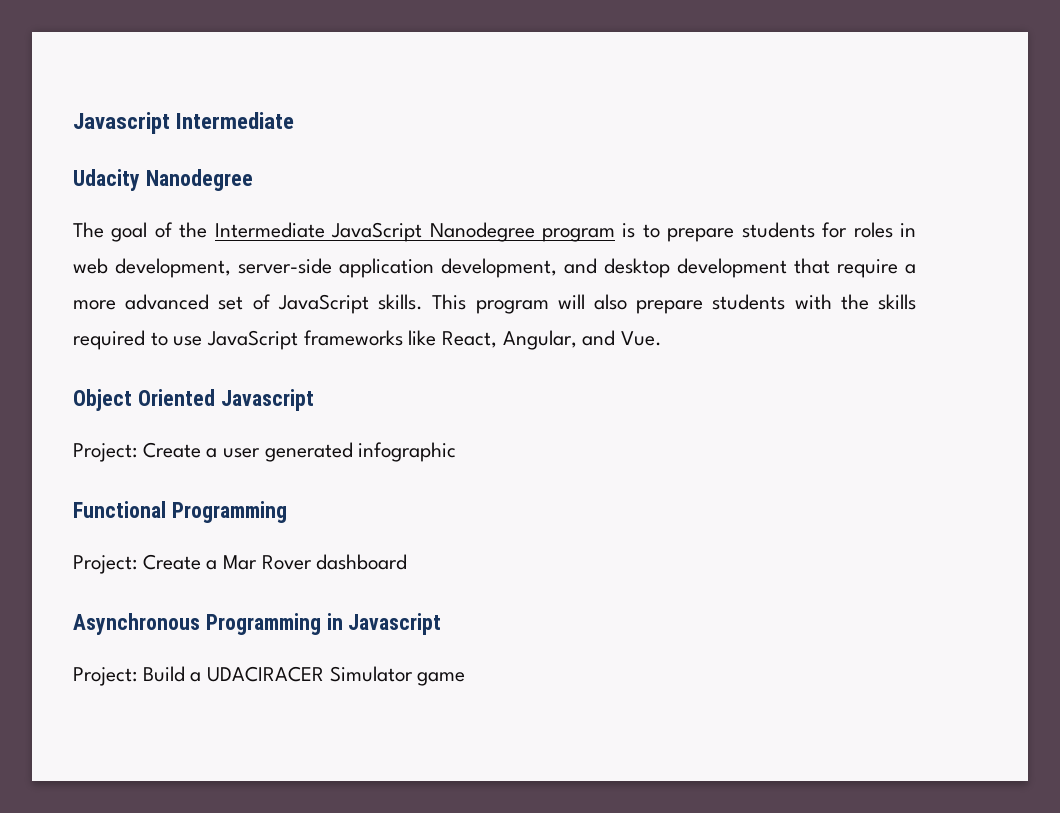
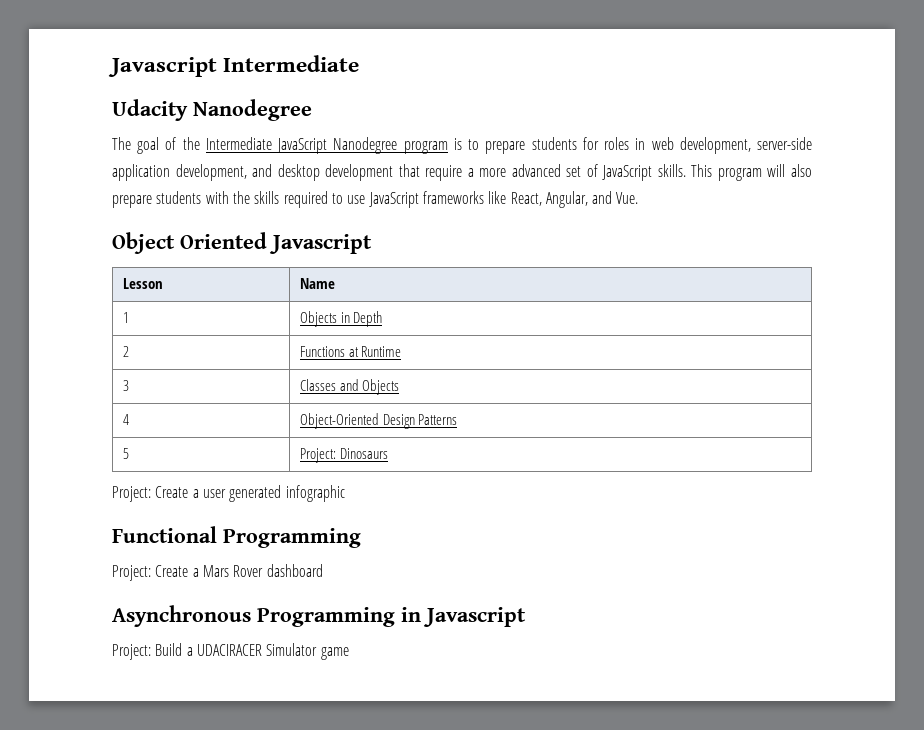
+ Lesson | Name
+ 1 | Objects in Depth
+ 2 | Functions at Runtime
+ 3 | Classes and Objects
+ 4 | Object-Oriented Design Patterns
+ 5 | Project: Dinosaurs
- Project: Create a Mar Rover dashboard
+ Project: Create a Mars Rover dashboard

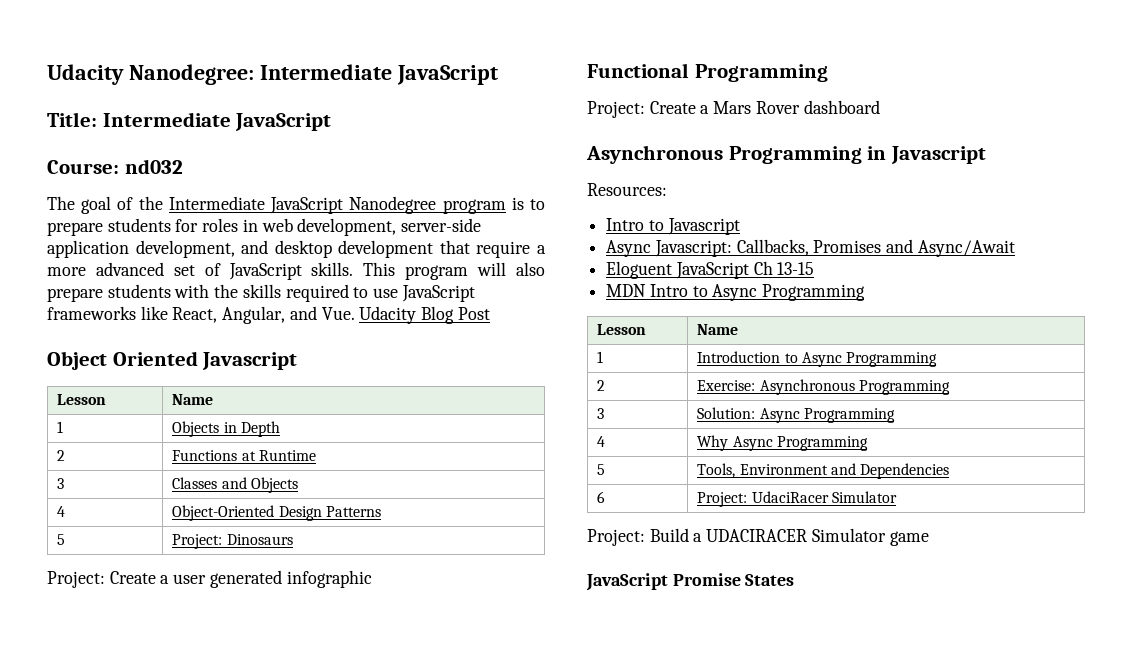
- Javascript Intermediate
- Udacity Nanodegree
+ Udacity Nanodegree: Intermediate JavaScript
+ Title: Intermediate JavaScript
+ Course: nd032
- This program will also prepare students with the skills required to use JavaScript frameworks like React, Angular, and Vue.
+ This program will also prepare students with the skills required to use JavaScript frameworks like React, Angular, and Vue. Udacity Blog Post
+ Resources:
+ Intro to Javascript
+ Async Javascript: Callbacks, Promises and Async/Await
+ Eloguent JavaScript Ch 13-15
+ MDN Intro to Async Programming
+ Lesson | Name
+ 1 | Introduction to Async Programming
+ 2 | Exercise: Asynchronous Programming
+ 3 | Solution: Async Programming
+ 4 | Why Async Programming
+ 5 | Tools, Environment and Dependencies
+ 6 | Project: UdaciRacer Simulator
+ JavaScript Promise States

